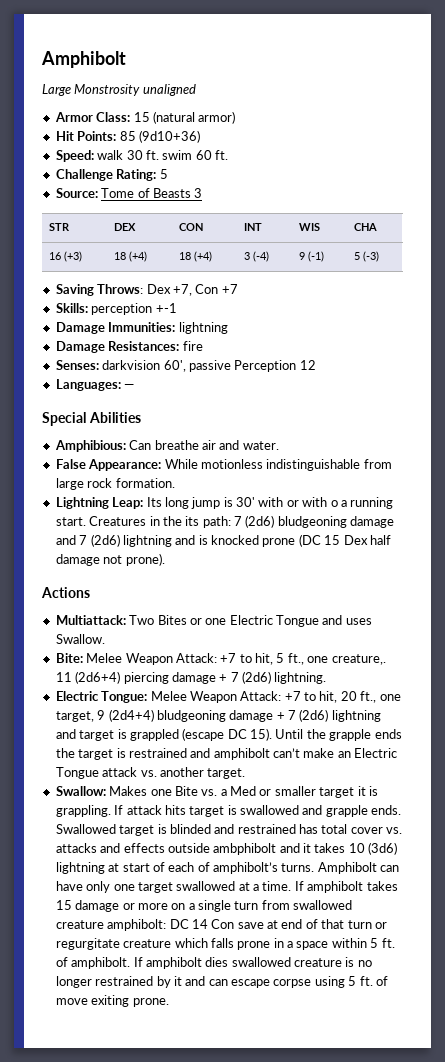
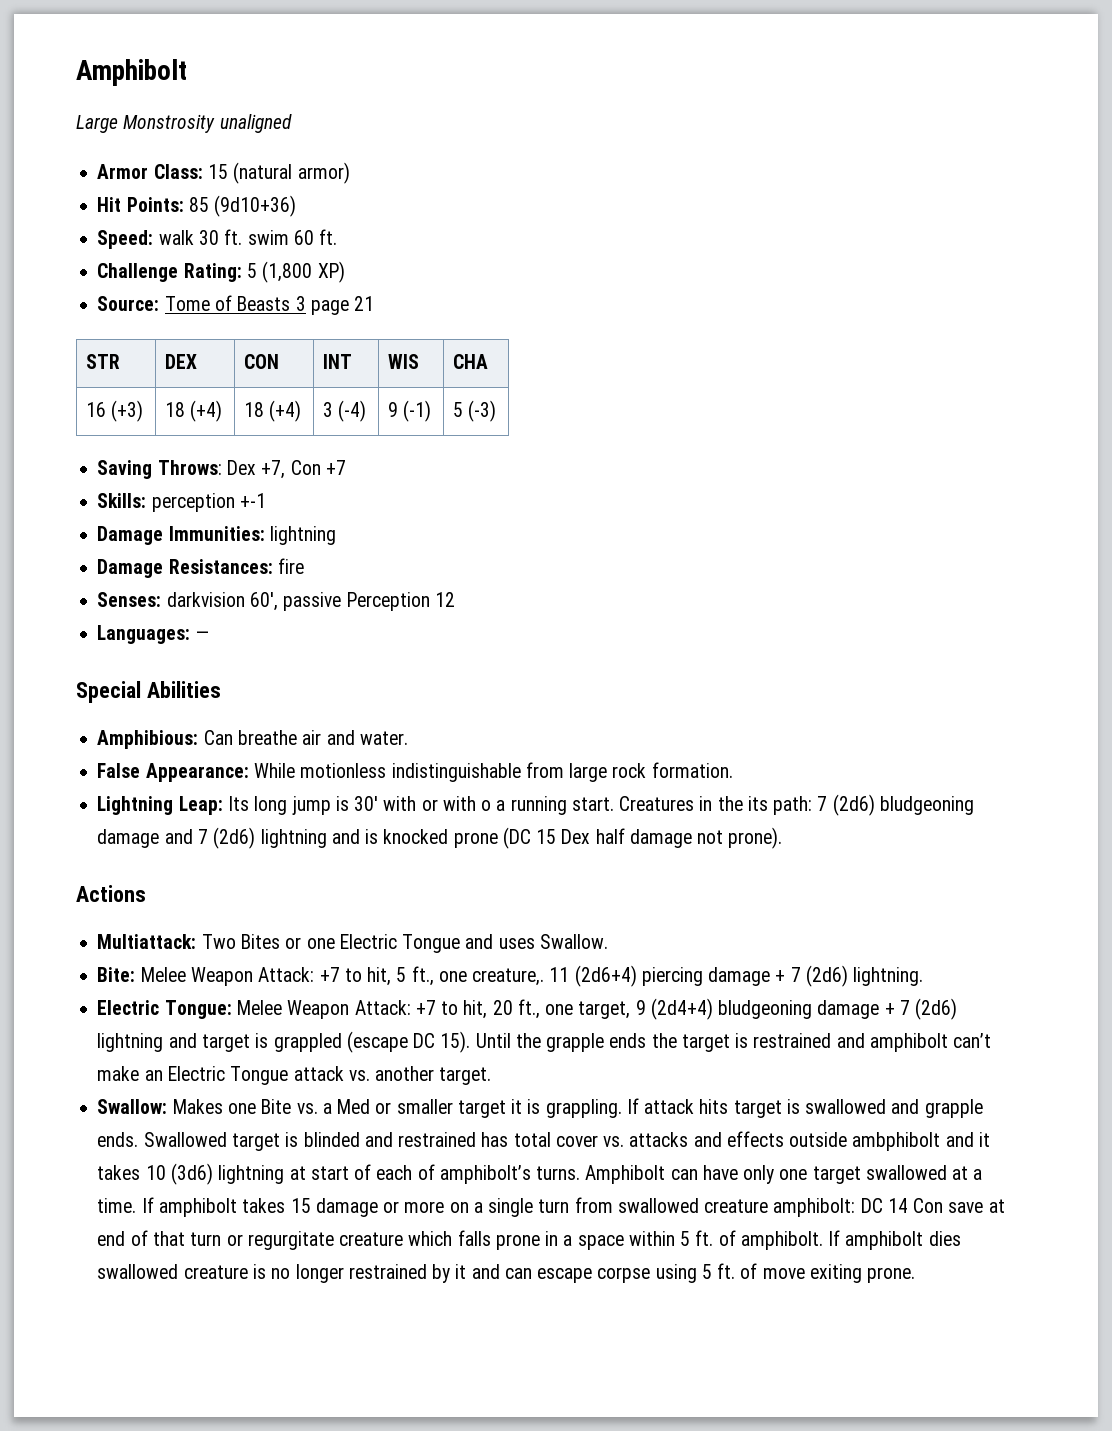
- Challenge Rating: 5
+ Challenge Rating: 5 (1,800 XP)
- Source: Tome of Beasts 3
+ Source: Tome of Beasts 3 page 21

